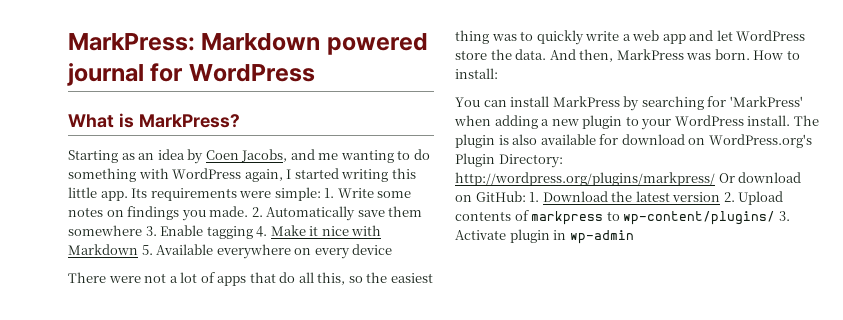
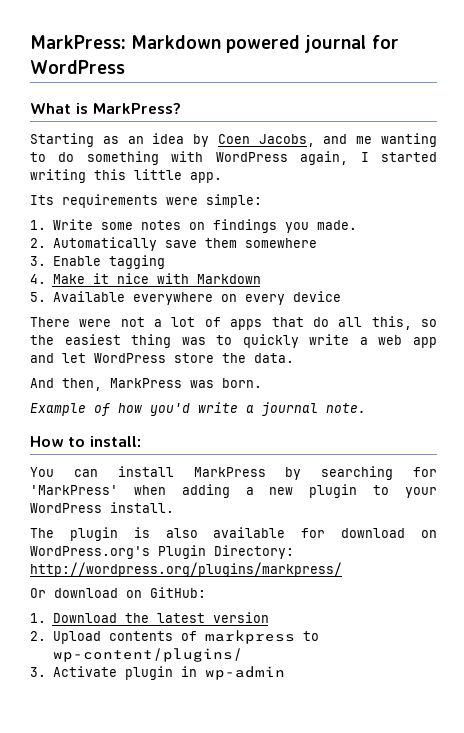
- Starting as an idea by Coen Jacobs, and me wanting to do something with WordPress again, I started writing this little app. Its requirements were simple: 1. Write some notes on findings you made. 2. Automatically save them somewhere 3. Enable tagging 4. Make it nice with Markdown 5. Available everywhere on every device
+ Starting as an idea by Coen Jacobs, and me wanting to do something with WordPress again, I started writing this little app.
+ Its requirements were simple:
+ 1. Write some notes on findings you made.
+ 2. Automatically save them somewhere
+ 3. Enable tagging
+ 4. Make it nice with Markdown
+ 5. Available everywhere on every device
- There were not a lot of apps that do all this, so the easiest thing was to quickly write a web app and let WordPress store the data. And then, MarkPress was born. How to install:
+ There were not a lot of apps that do all this, so the easiest thing was to quickly write a web app and let WordPress store the data.
+ And then, MarkPress was born.
+ Example of how you'd write a journal note.
+ How to install:
- You can install MarkPress by searching for 'MarkPress' when adding a new plugin to your WordPress install. The plugin is also available for download on WordPress.org's Plugin Directory: http://wordpress.org/plugins/markpress/ Or download on GitHub: 1. Download the latest version 2. Upload contents of markpress to wp-content/plugins/ 3. Activate plugin in wp-admin
+ You can install MarkPress by searching for 'MarkPress' when adding a new plugin to your WordPress install.
+ The plugin is also available for download on WordPress.org's Plugin Directory: http://wordpress.org/plugins/markpress/
+ Or download on GitHub:
+ 1. Download the latest version
+ 2. Upload contents of markpress to wp-content/plugins/
+ 3. Activate plugin in wp-admin

